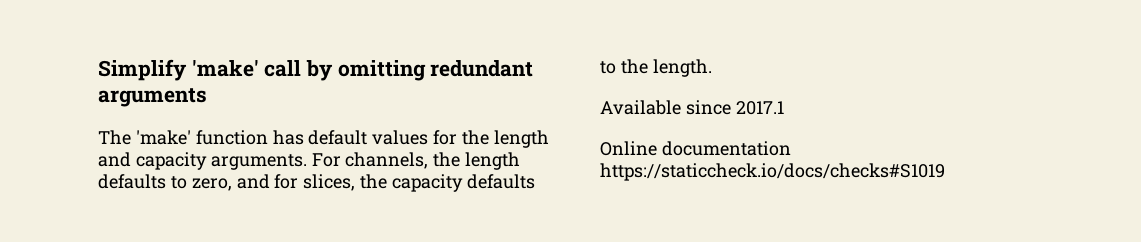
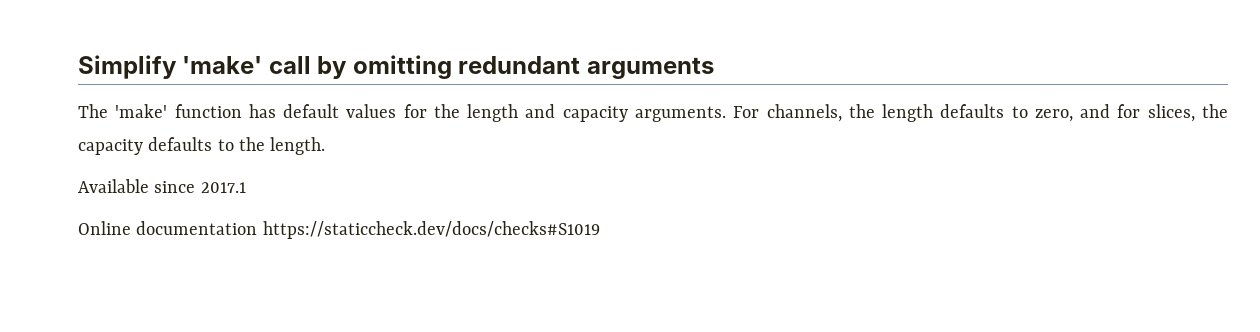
- Online documentation https://staticcheck.io/docs/checks#S1019
+ Online documentation https://staticcheck.dev/docs/checks#S1019

